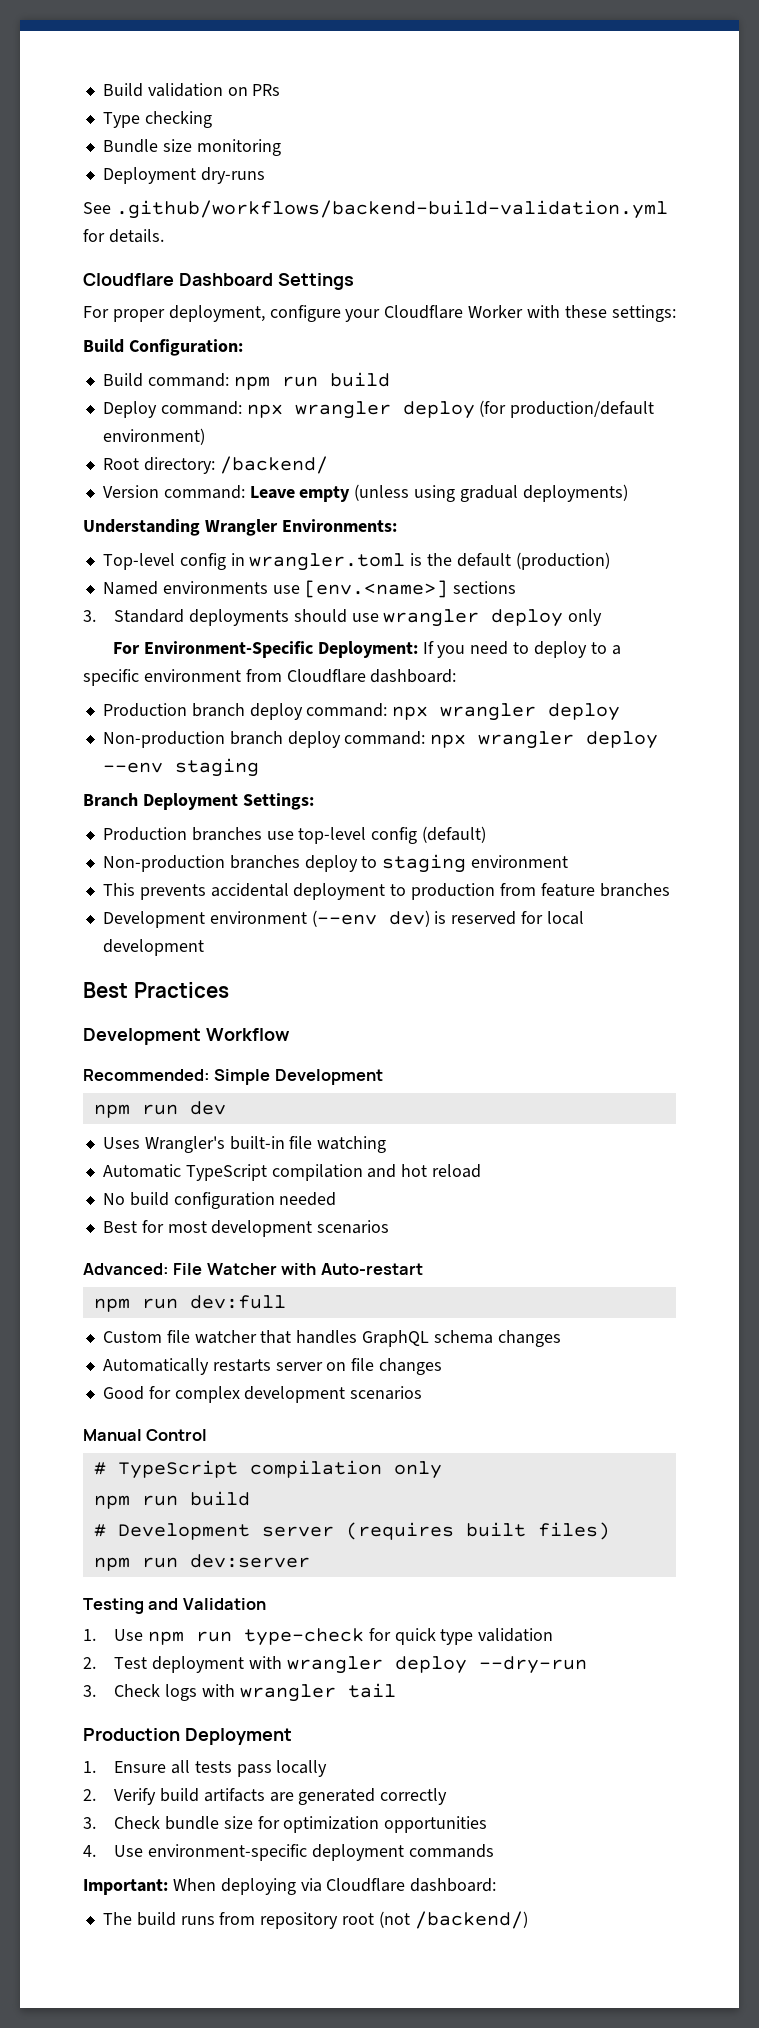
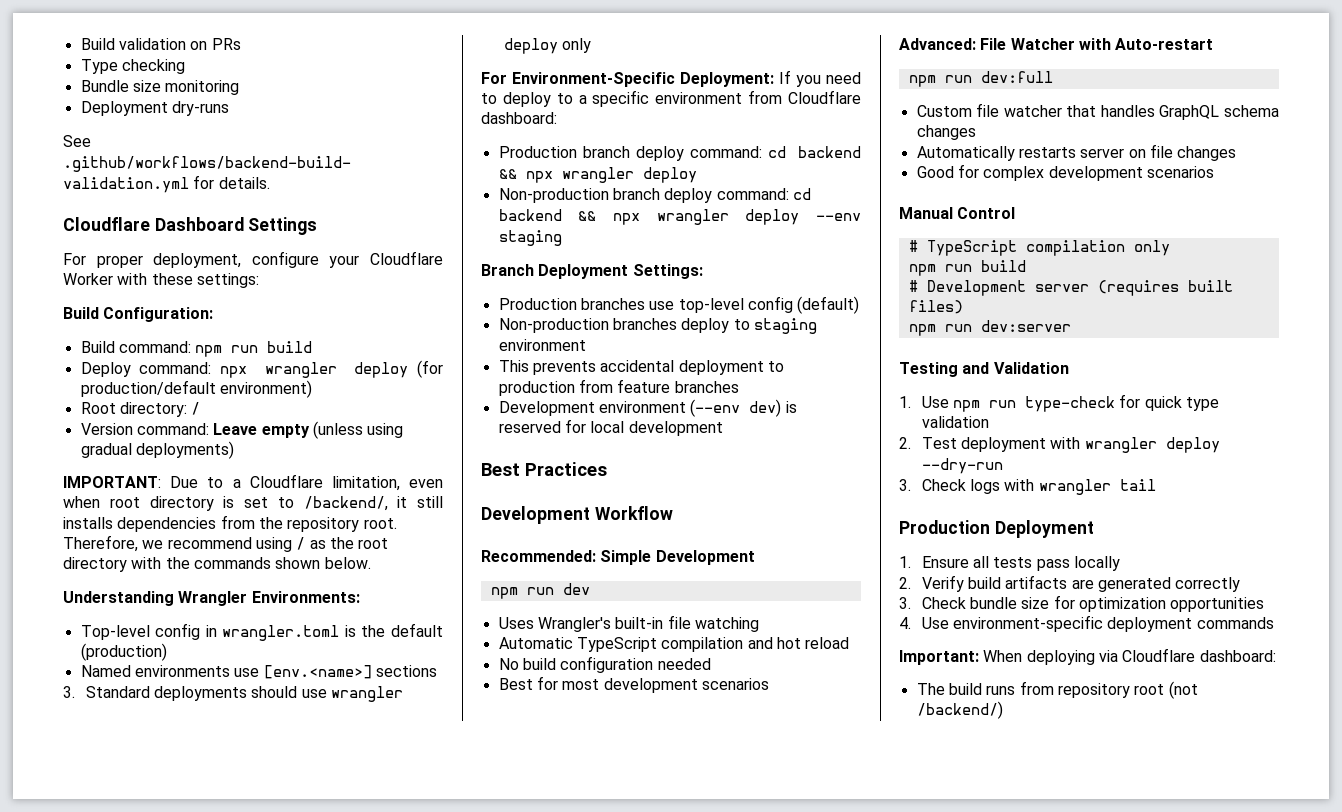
- Root directory: /backend/
+ Root directory: /
+ IMPORTANT: Due to a Cloudflare limitation, even when root directory is set to /backend/, it still installs dependencies from the repository root. Therefore, we recommend using / as the root directory with the commands shown below.
- Production branch deploy command: npx wrangler deploy
+ Production branch deploy command: cd backend && npx wrangler deploy
- Non-production branch deploy command: npx wrangler deploy --env staging
+ Non-production branch deploy command: cd backend && npx wrangler deploy --env staging

